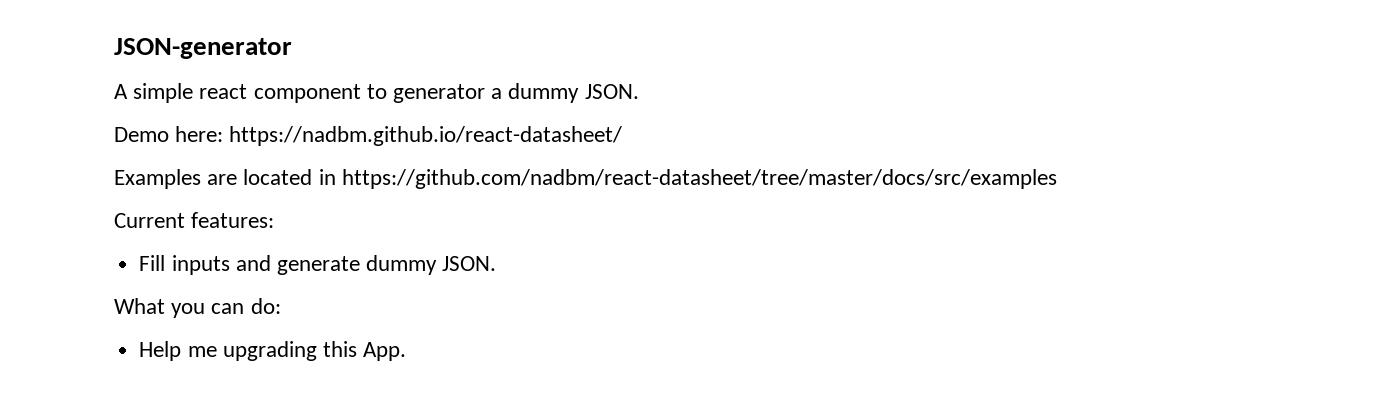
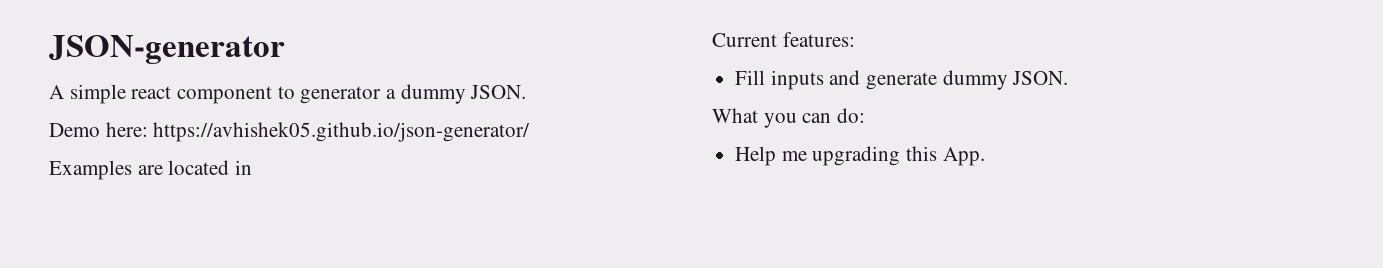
- Demo here: https://nadbm.github.io/react-datasheet/
+ Demo here: https://avhishek05.github.io/json-generator/
- Examples are located in https://github.com/nadbm/react-datasheet/tree/master/docs/src/examples
+ Examples are located in

